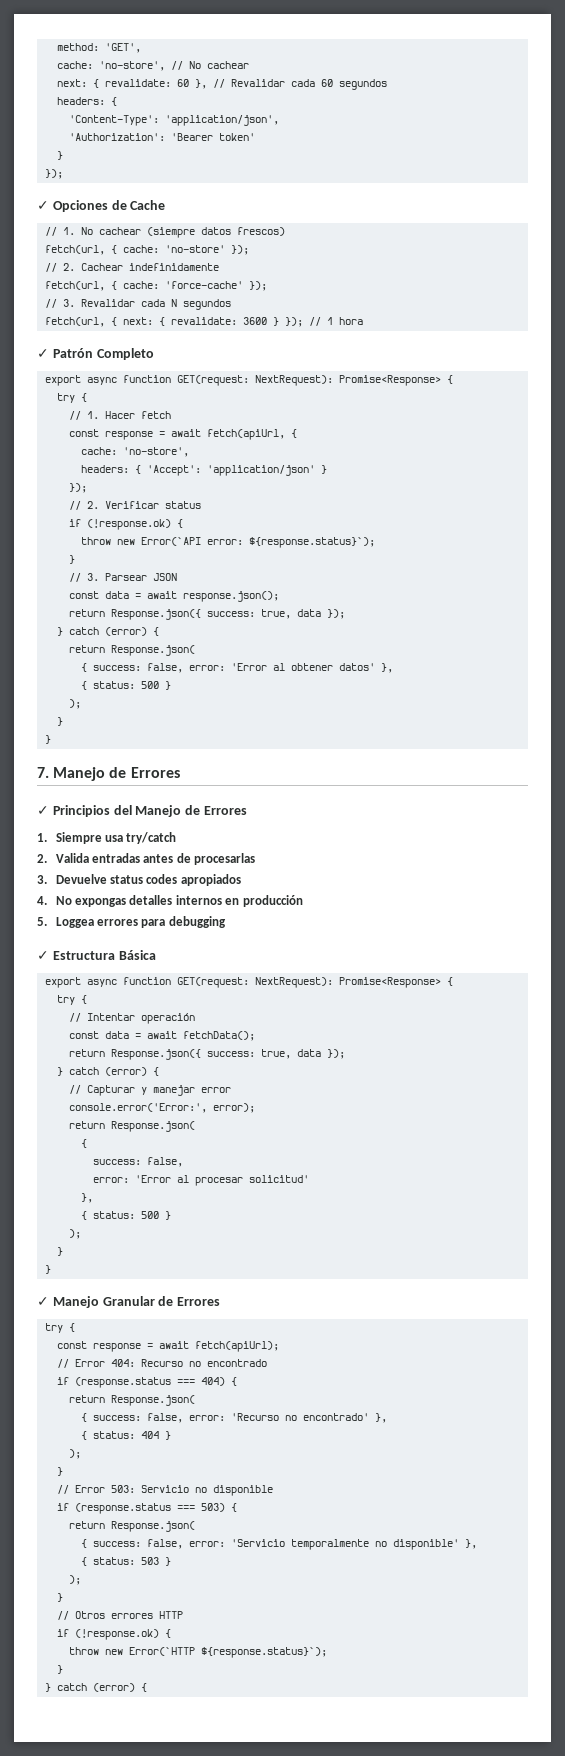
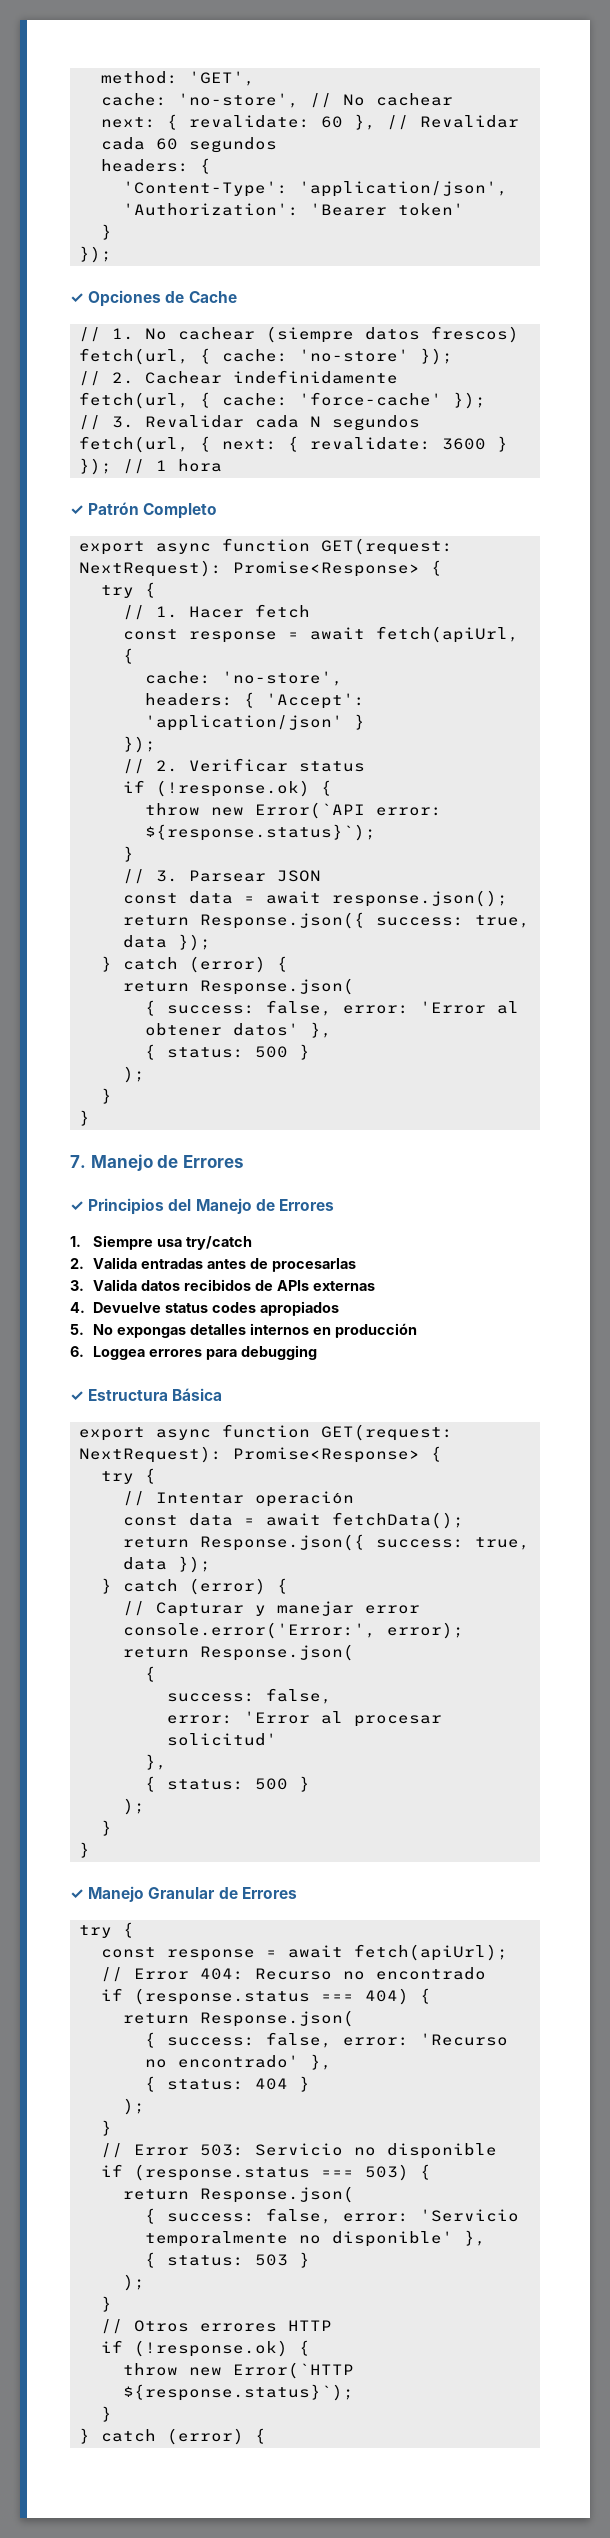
- 3. Devuelve status codes apropiados
+ 3. Valida datos recibidos de APIs externas
+ 4. Devuelve status codes apropiados
- 4. No expongas detalles internos en producción
+ 5. No expongas detalles internos en producción
- 5. Loggea errores para debugging
+ 6. Loggea errores para debugging

